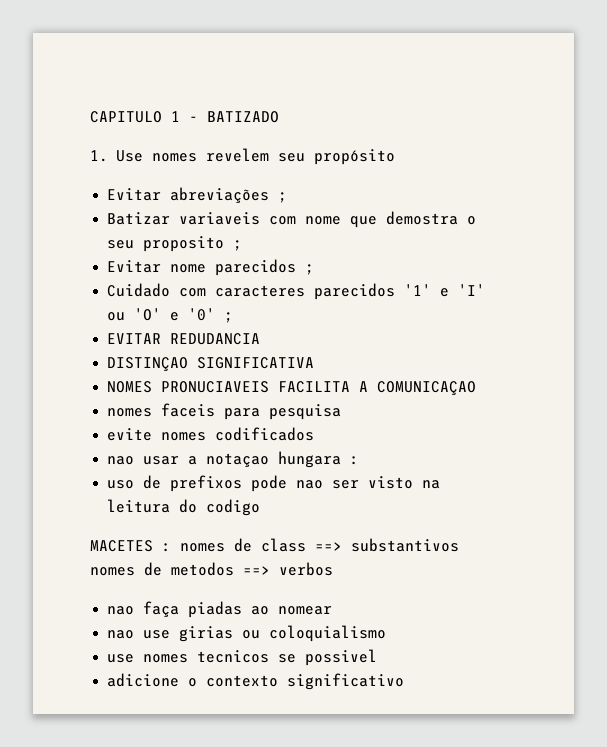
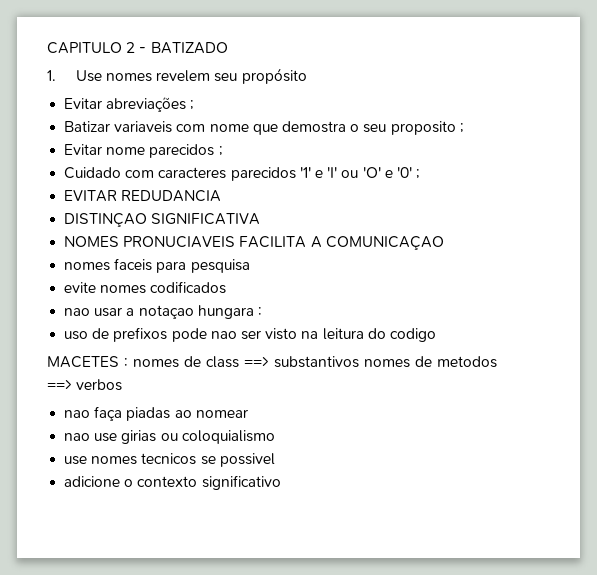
- CAPITULO 1 - BATIZADO
+ CAPITULO 2 - BATIZADO

